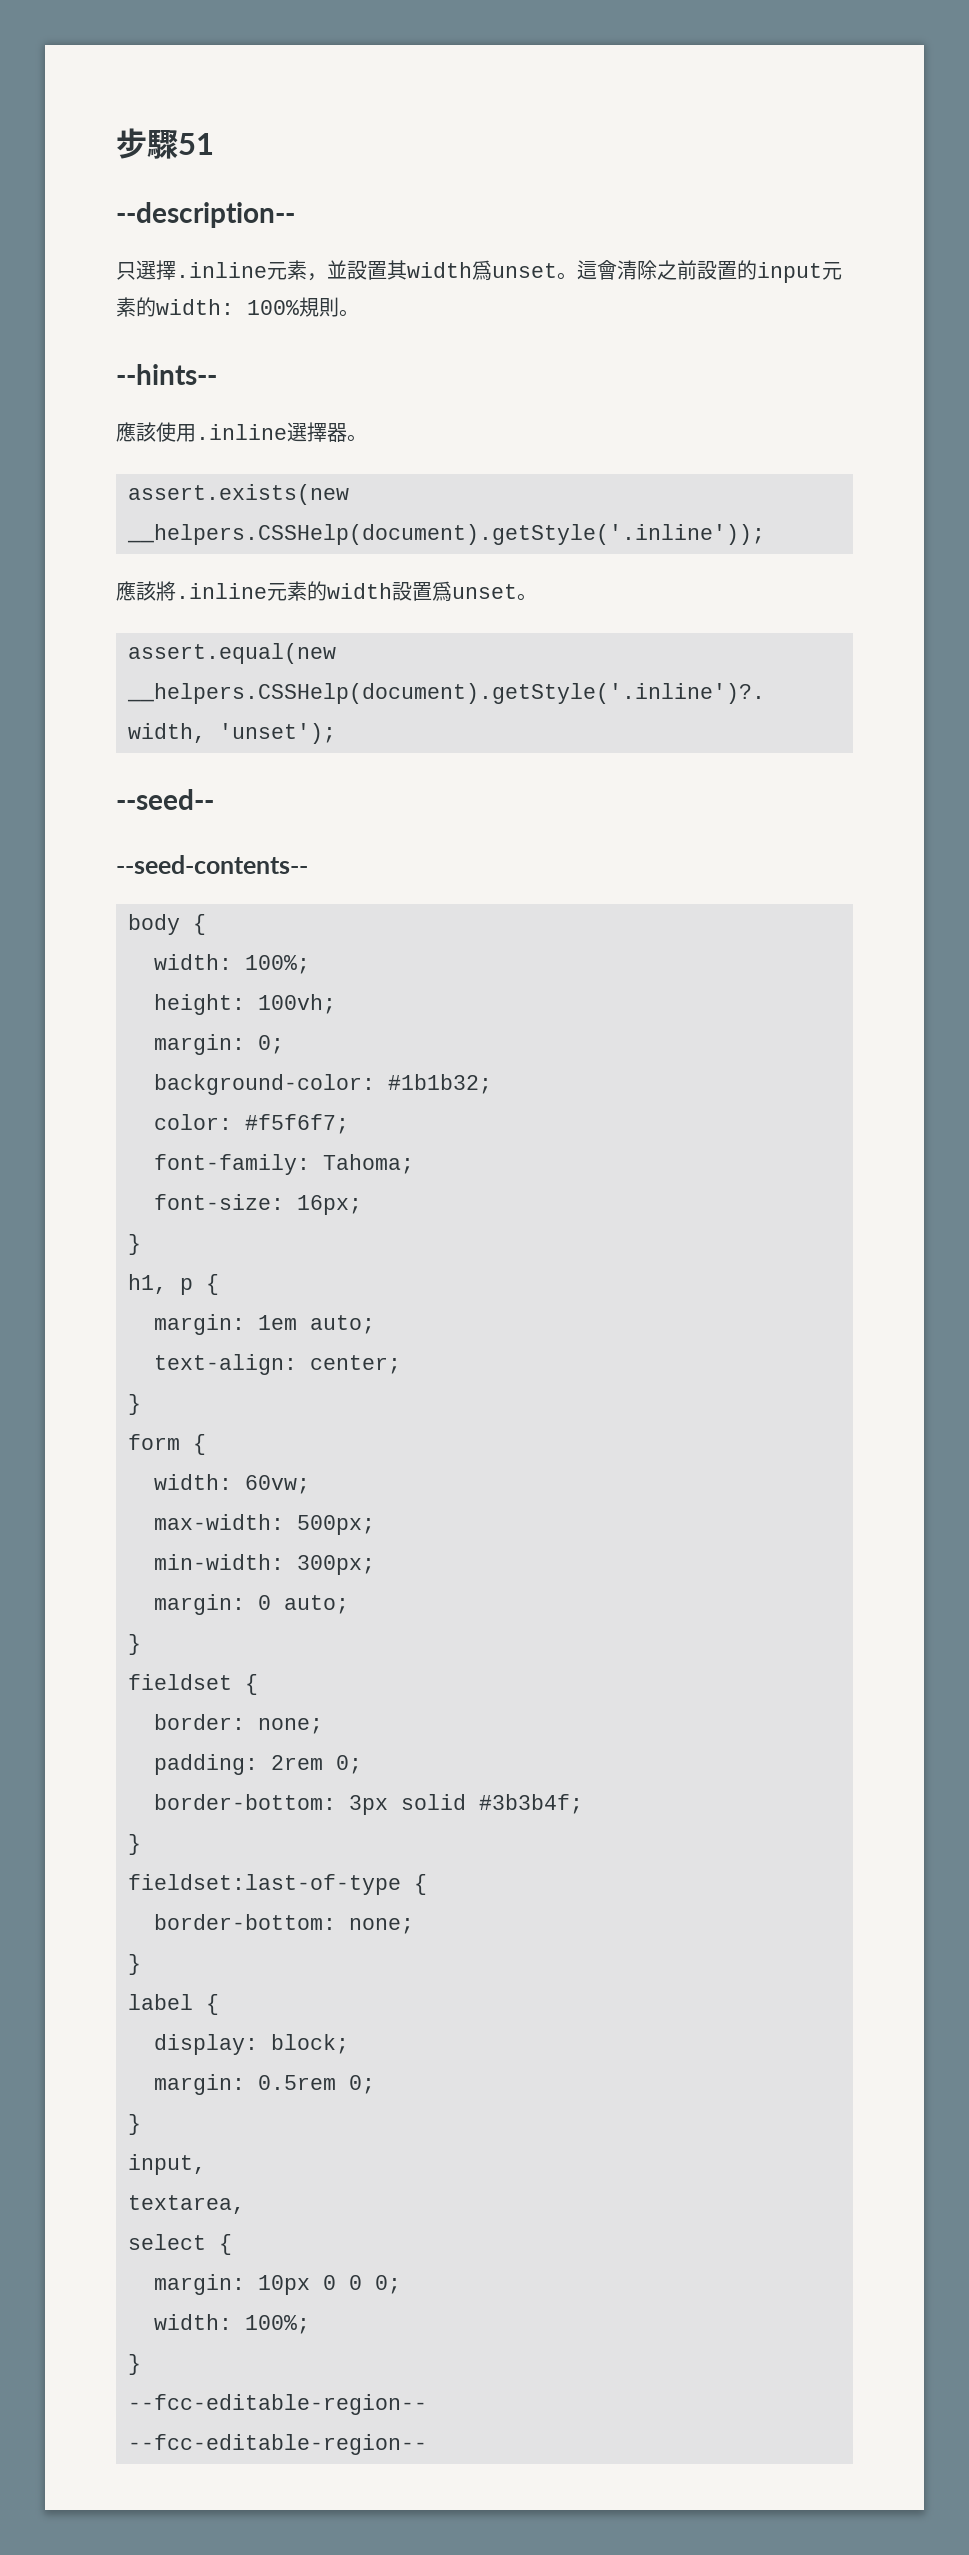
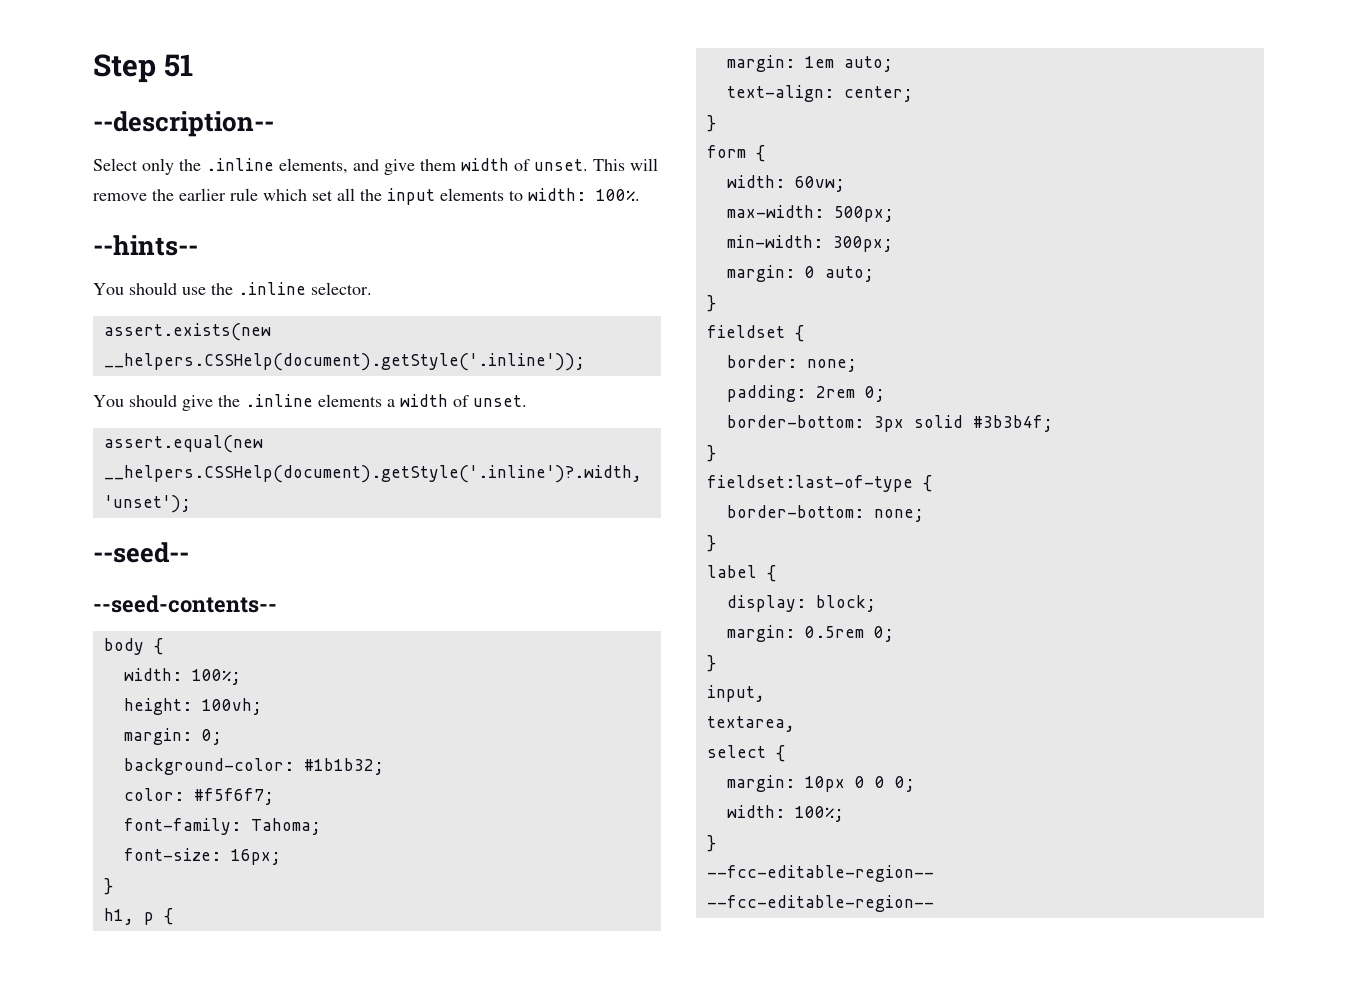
- 步驟51
+ Step 51
- 只選擇.inline元素，並設置其width爲unset。這會清除之前設置的input元素的width: 100%規則。
+ Select only the .inline elements, and give them width of unset. This will remove the earlier rule which set all the input elements to width: 100%.
  --hints--
- 應該使用.inline選擇器。
+ You should use the .inline selector.
  assert.exists(new __helpers.CSSHelp(document).getStyle('.inline'));
- 應該將.inline元素的width設置爲unset。
+ You should give the .inline elements a width of unset.

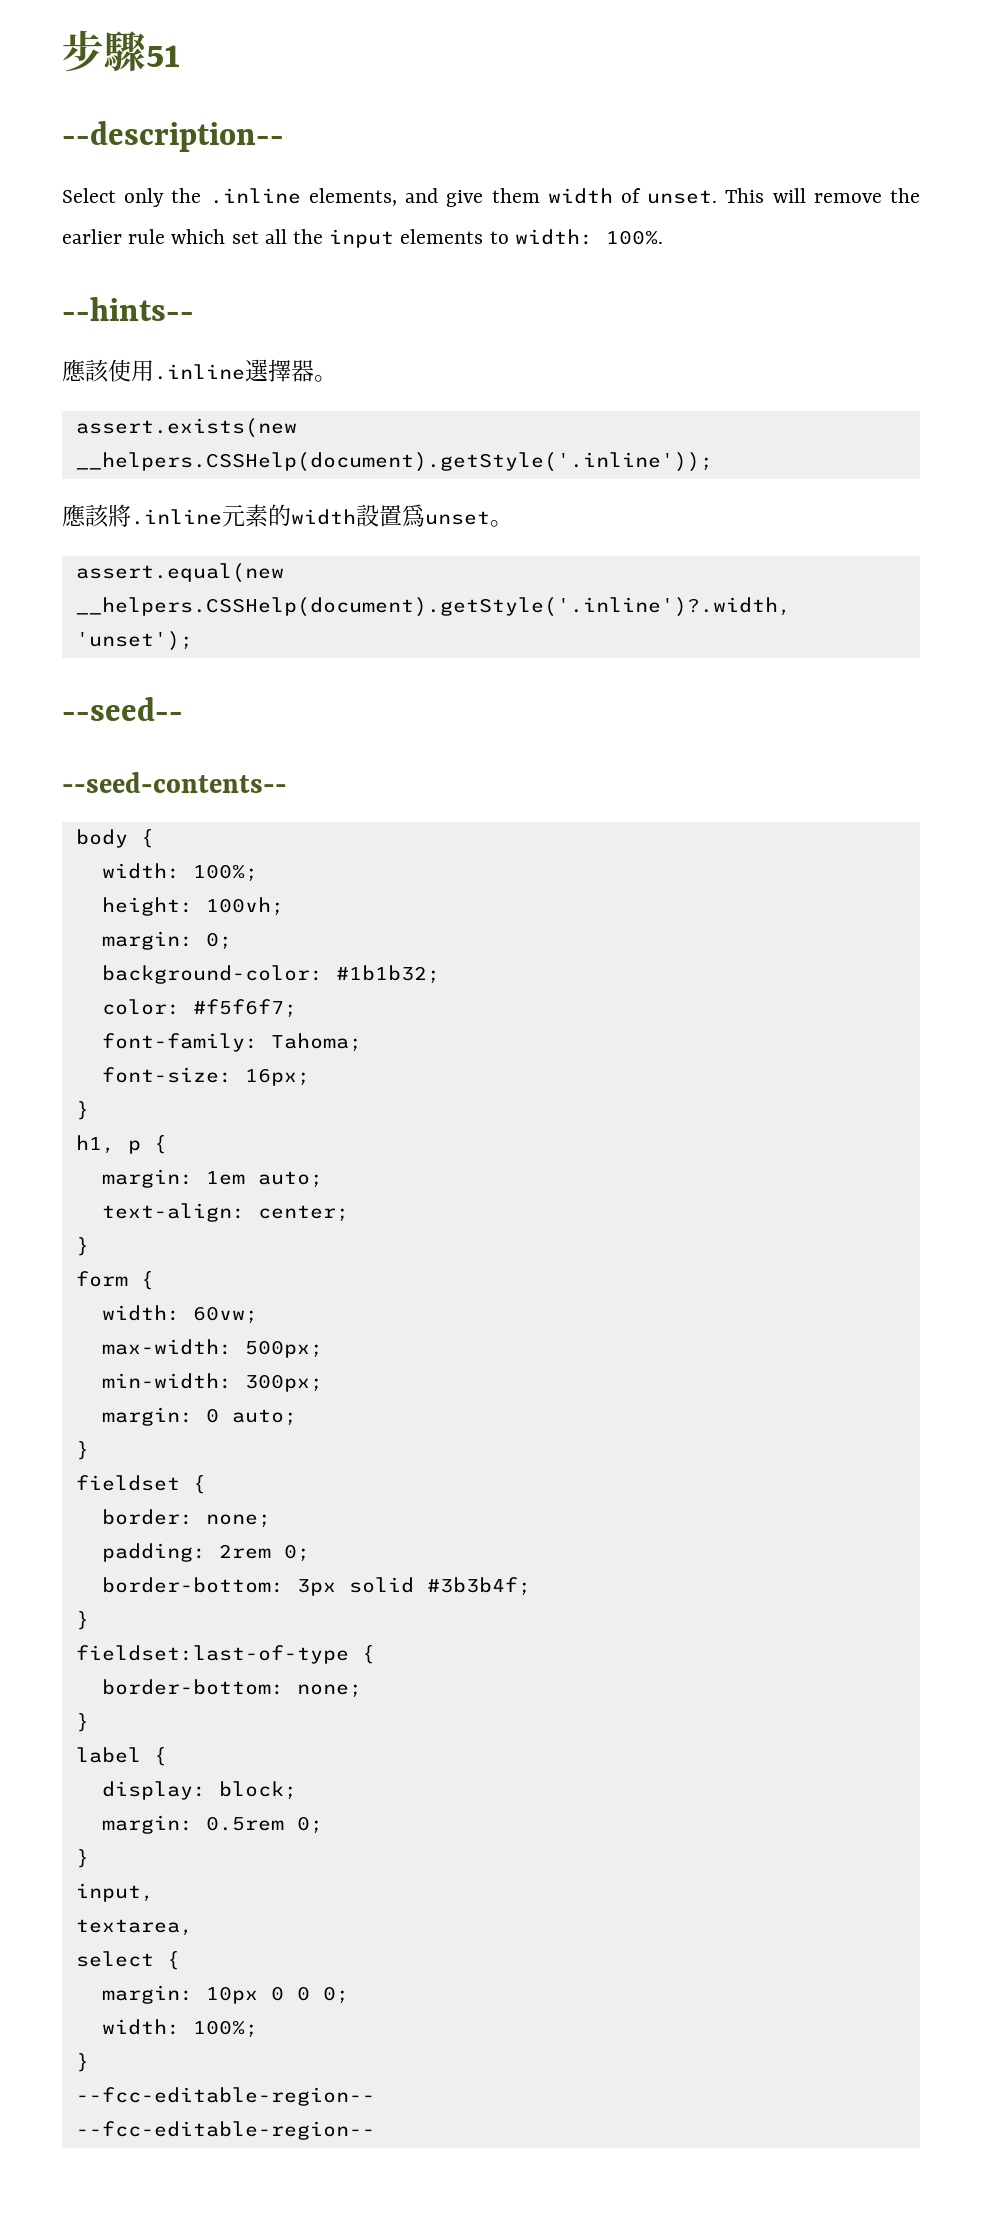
- Step 51
+ 步驟51
- You should use the .inline selector.
+ 應該使用.inline選擇器。
  assert.exists(new __helpers.CSSHelp(document).getStyle('.inline'));
- You should give the .inline elements a width of unset.
+ 應該將.inline元素的width設置爲unset。

